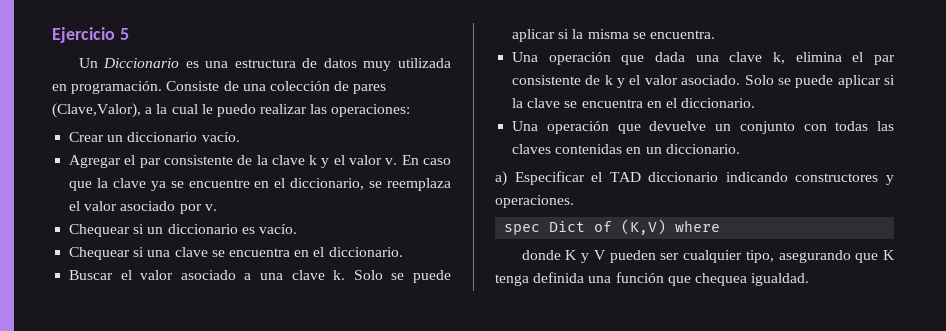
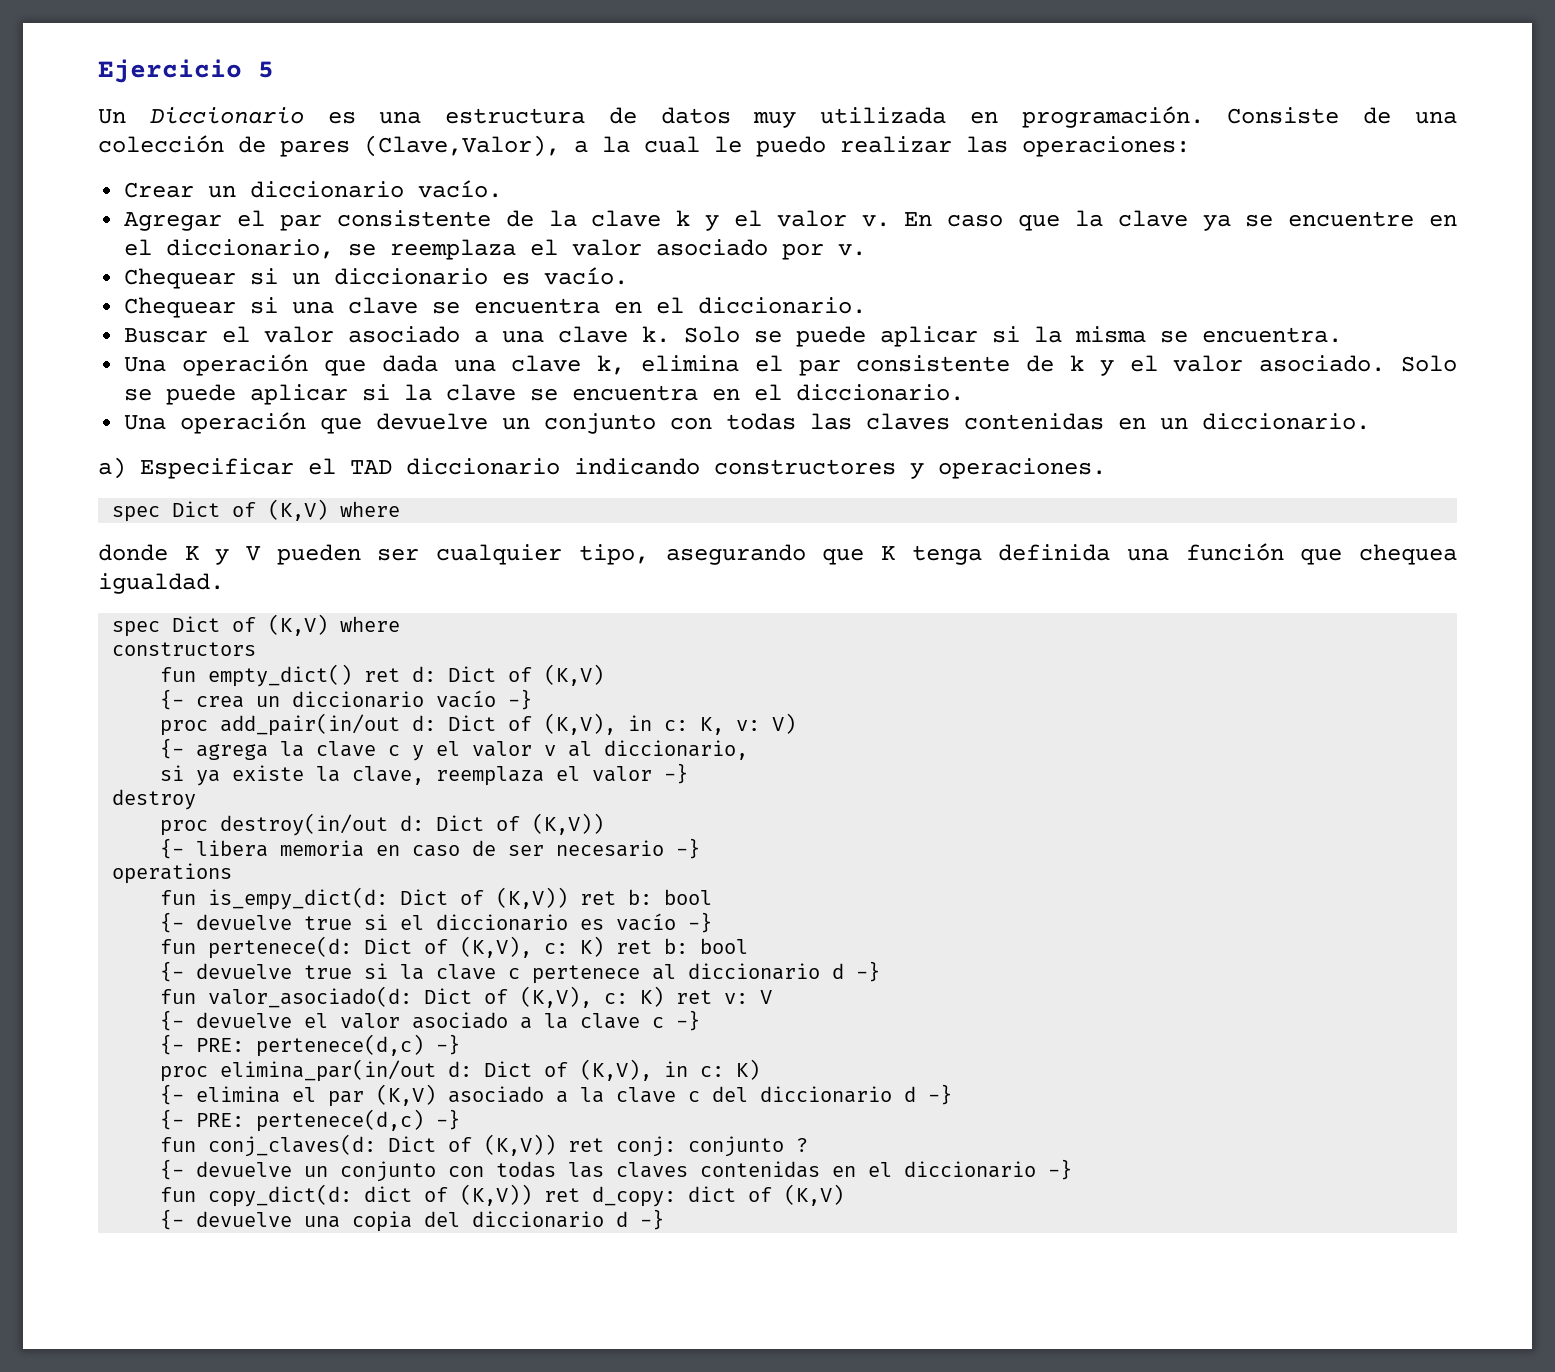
  donde K y V pueden ser cualquier tipo, asegurando que K tenga definida una función que chequea igualdad.
+ spec Dict of (K,V) where
+ constructors
+ fun empty_dict() ret d: Dict of (K,V)
+ {- crea un diccionario vacío -}
+ proc add_pair(in/out d: Dict of (K,V), in c: K, v: V)
+ {- agrega la clave c y el valor v al diccionario,
+ si ya existe la clave, reemplaza el valor -}
+ destroy
+ proc destroy(in/out d: Dict of (K,V))
+ {- libera memoria en caso de ser necesario -}
+ operations
+ fun is_empy_dict(d: Dict of (K,V)) ret b: bool
+ {- devuelve true si el diccionario es vacío -}
+ fun pertenece(d: Dict of (K,V), c: K) ret b: bool
+ {- devuelve true si la clave c pertenece al diccionario d -}
+ fun valor_asociado(d: Dict of (K,V), c: K) ret v: V
+ {- devuelve el valor asociado a la clave c -}
+ {- PRE: pertenece(d,c) -}
+ proc elimina_par(in/out d: Dict of (K,V), in c: K)
+ {- elimina el par (K,V) asociado a la clave c del diccionario d -}
+ {- PRE: pertenece(d,c) -}
+ fun conj_claves(d: Dict of (K,V)) ret conj: conjunto ?
+ {- devuelve un conjunto con todas las claves contenidas en el diccionario -}
+ fun copy_dict(d: dict of (K,V)) ret d_copy: dict of (K,V)
+ {- devuelve una copia del diccionario d -}

